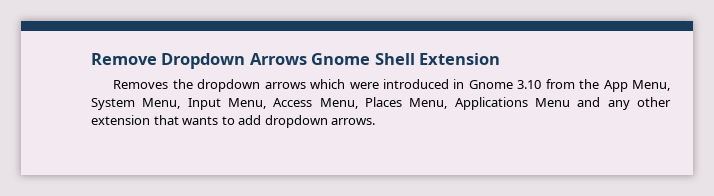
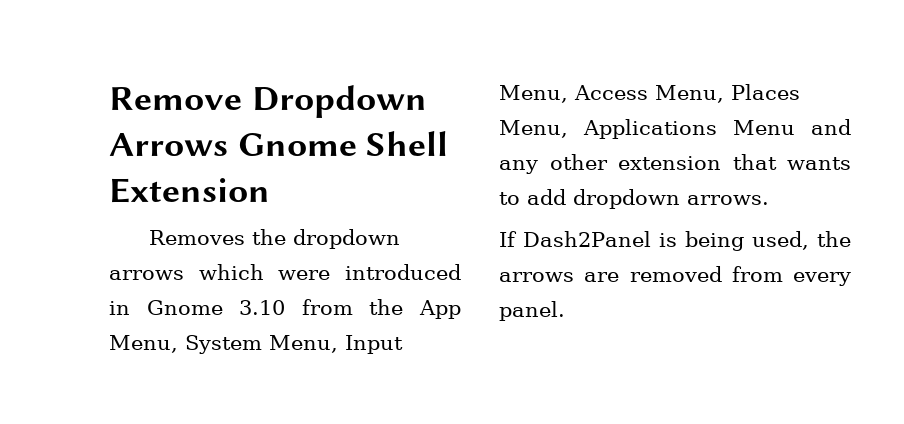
+ If Dash2Panel is being used, the arrows are removed from every panel.

